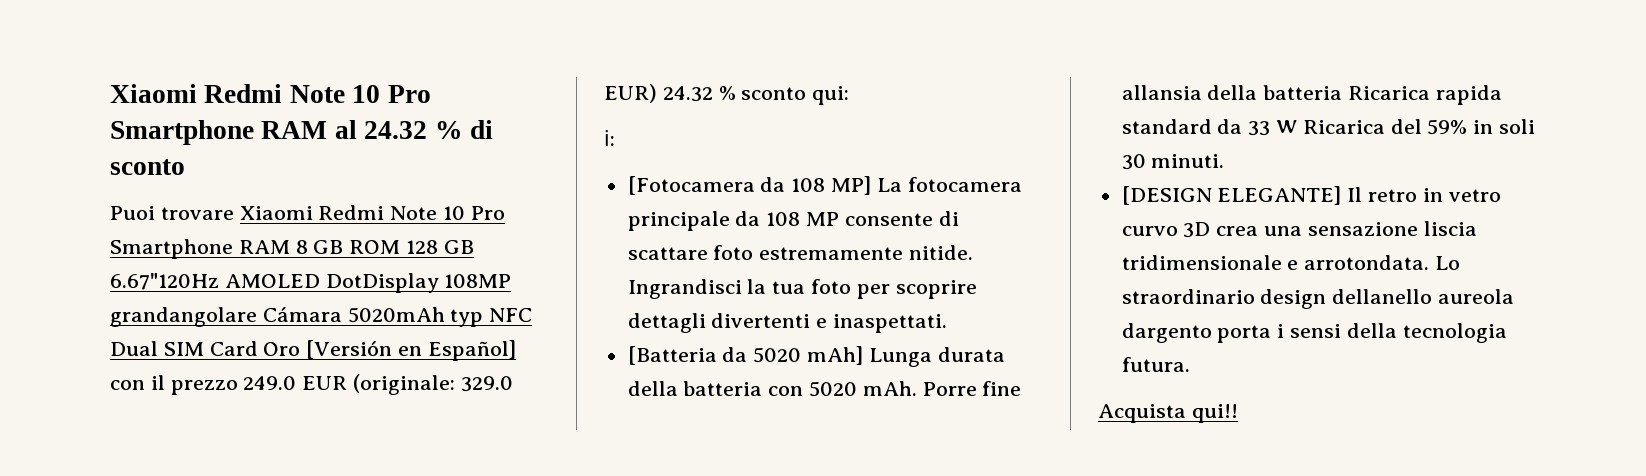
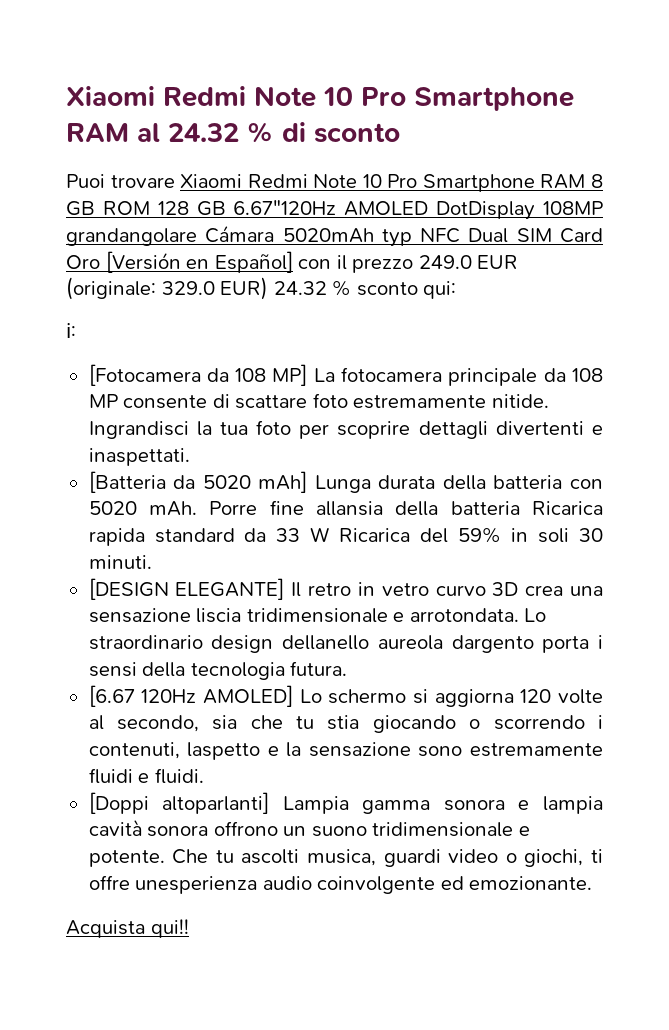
+ [6.67 120Hz AMOLED] Lo schermo si aggiorna 120 volte al secondo, sia che tu stia giocando o scorrendo i contenuti, laspetto e la sensazione sono estremamente fluidi e fluidi.
+ [Doppi altoparlanti] Lampia gamma sonora e lampia cavità sonora offrono un suono tridimensionale e potente. Che tu ascolti musica, guardi video o giochi, ti offre unesperienza audio coinvolgente ed emozionante.

